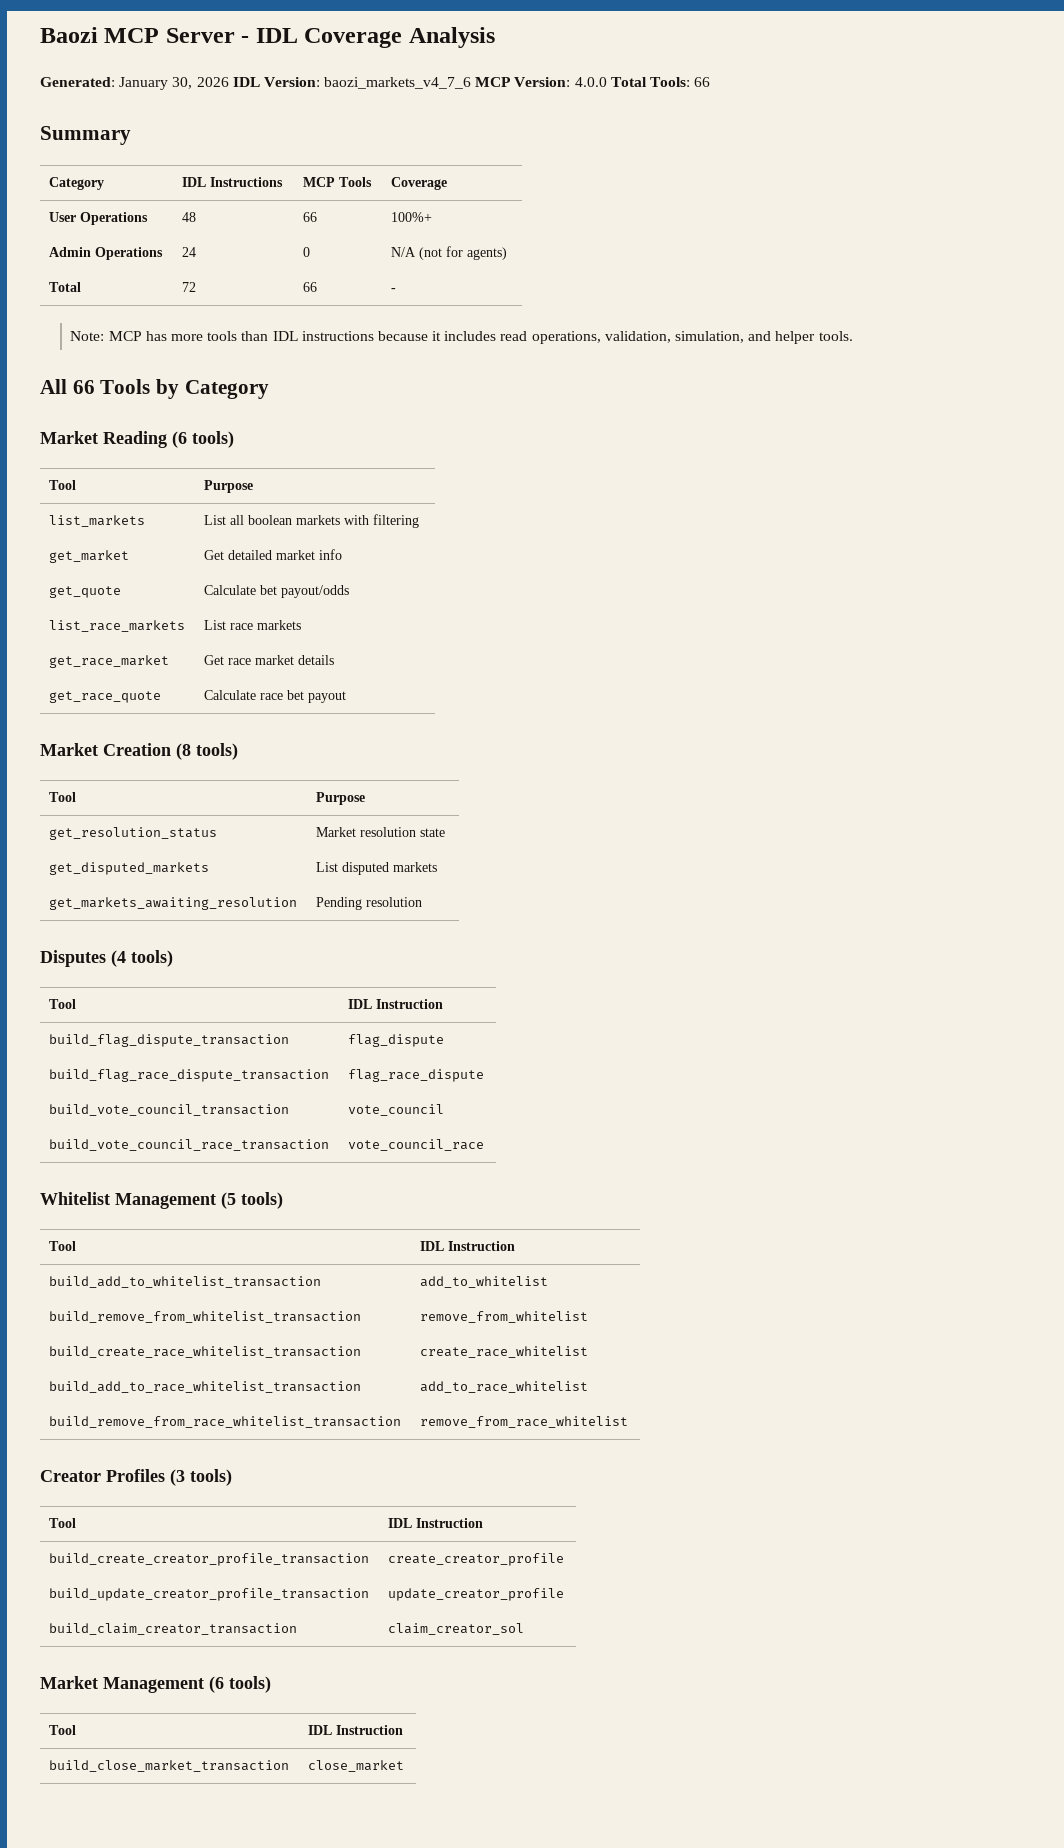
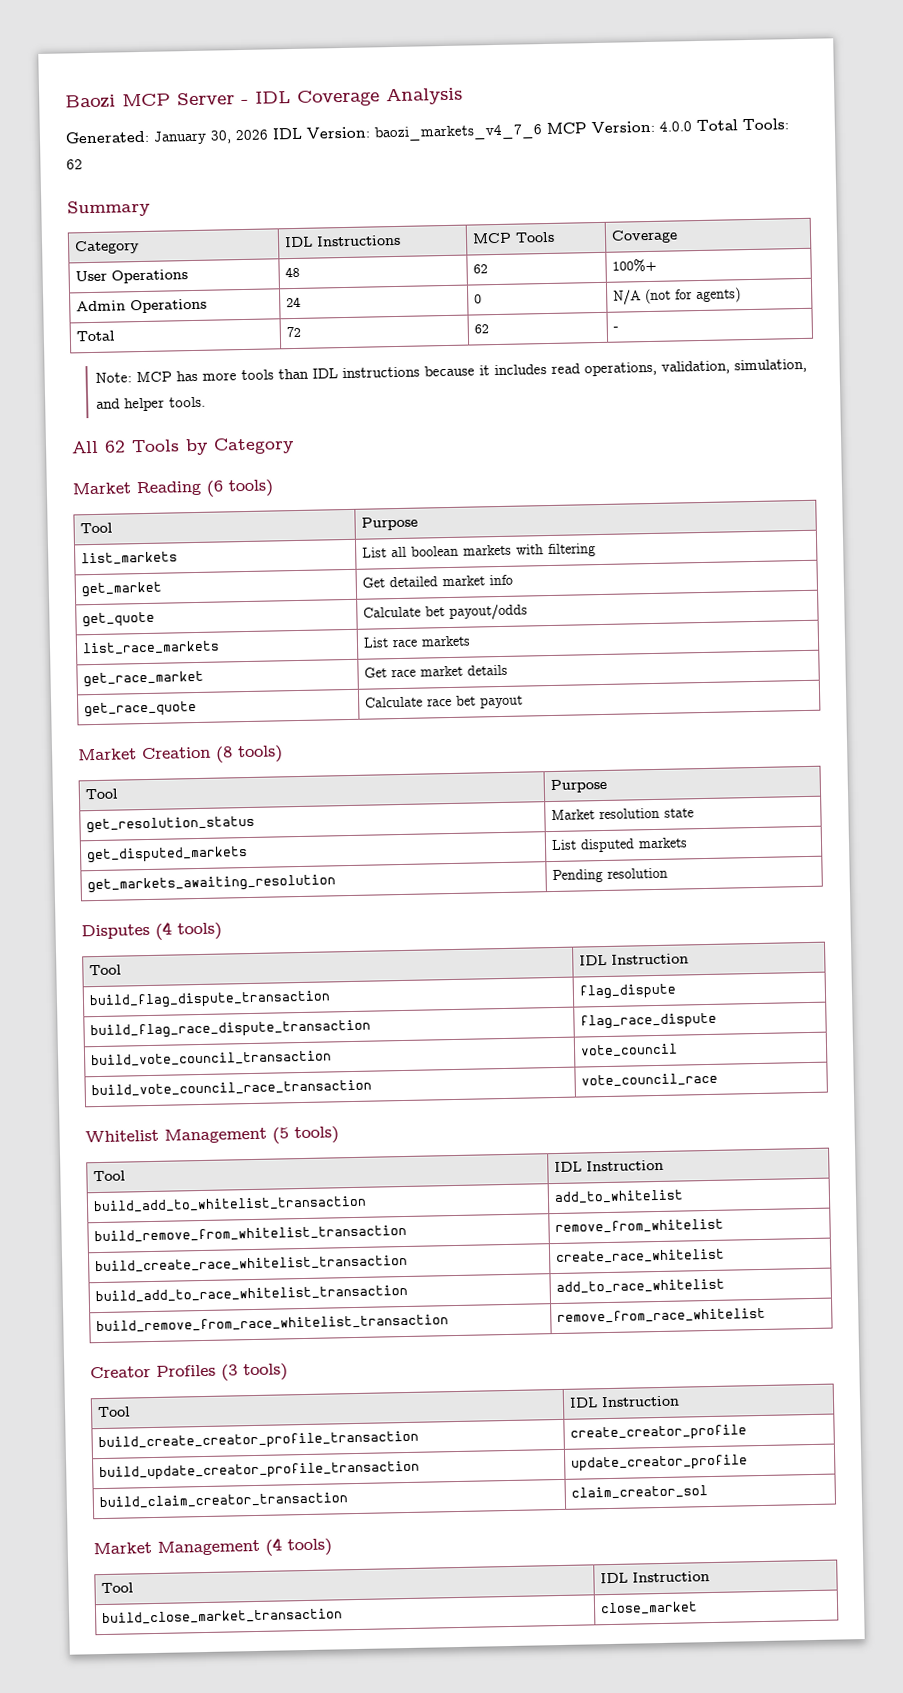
- Generated: January 30, 2026 IDL Version: baozi_markets_v4_7_6 MCP Version: 4.0.0 Total Tools: 66
+ Generated: January 30, 2026 IDL Version: baozi_markets_v4_7_6 MCP Version: 4.0.0 Total Tools: 62
- User Operations | 48 | 66 | 100%+
+ User Operations | 48 | 62 | 100%+
- Total | 72 | 66 | -
+ Total | 72 | 62 | -
- All 66 Tools by Category
+ All 62 Tools by Category
- Market Management (6 tools)
+ Market Management (4 tools)

